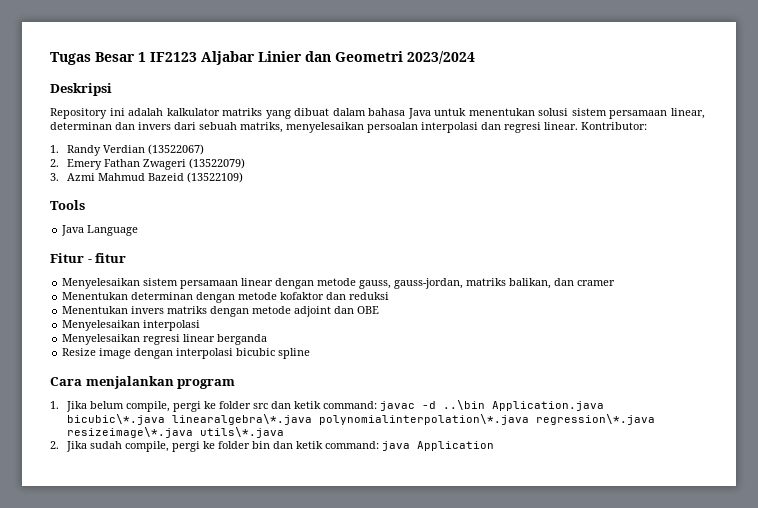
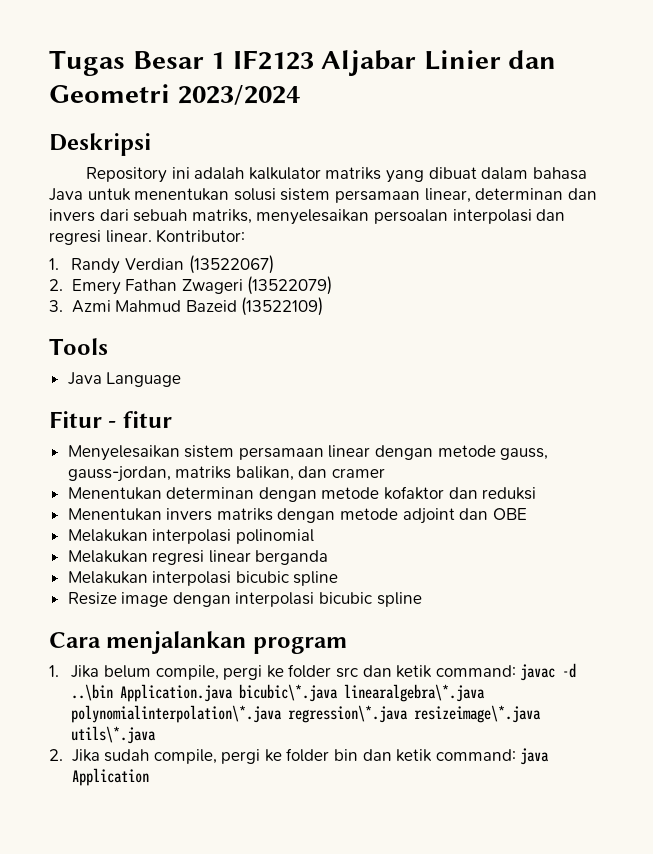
- Menyelesaikan interpolasi
- Menyelesaikan regresi linear berganda
+ Melakukan interpolasi polinomial
+ Melakukan regresi linear berganda
+ Melakukan interpolasi bicubic spline

